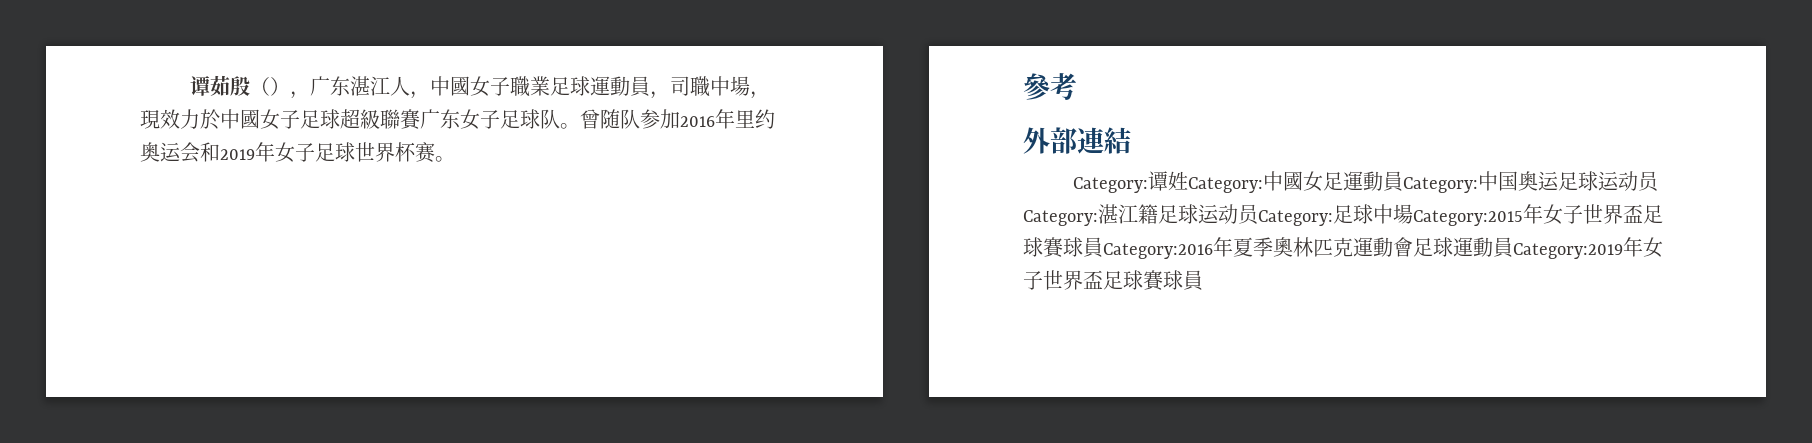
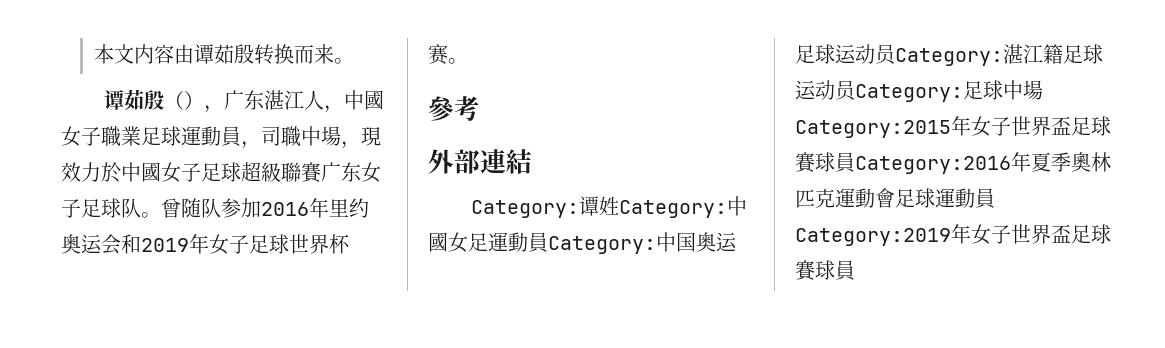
+ 本文内容由谭茹殷转换而来。

